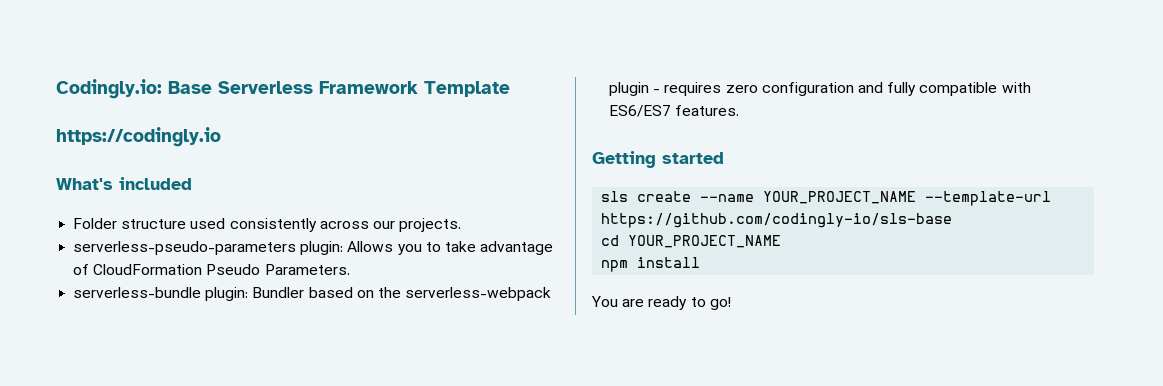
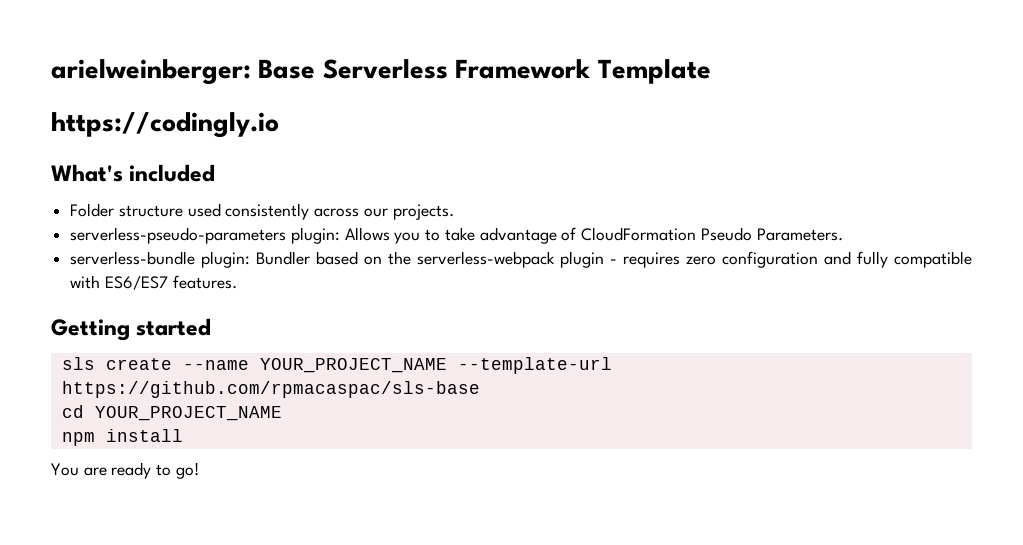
- Codingly.io: Base Serverless Framework Template
+ arielweinberger: Base Serverless Framework Template
- sls create --name YOUR_PROJECT_NAME --template-url https://github.com/codingly-io/sls-base
+ sls create --name YOUR_PROJECT_NAME --template-url https://github.com/rpmacaspac/sls-base

